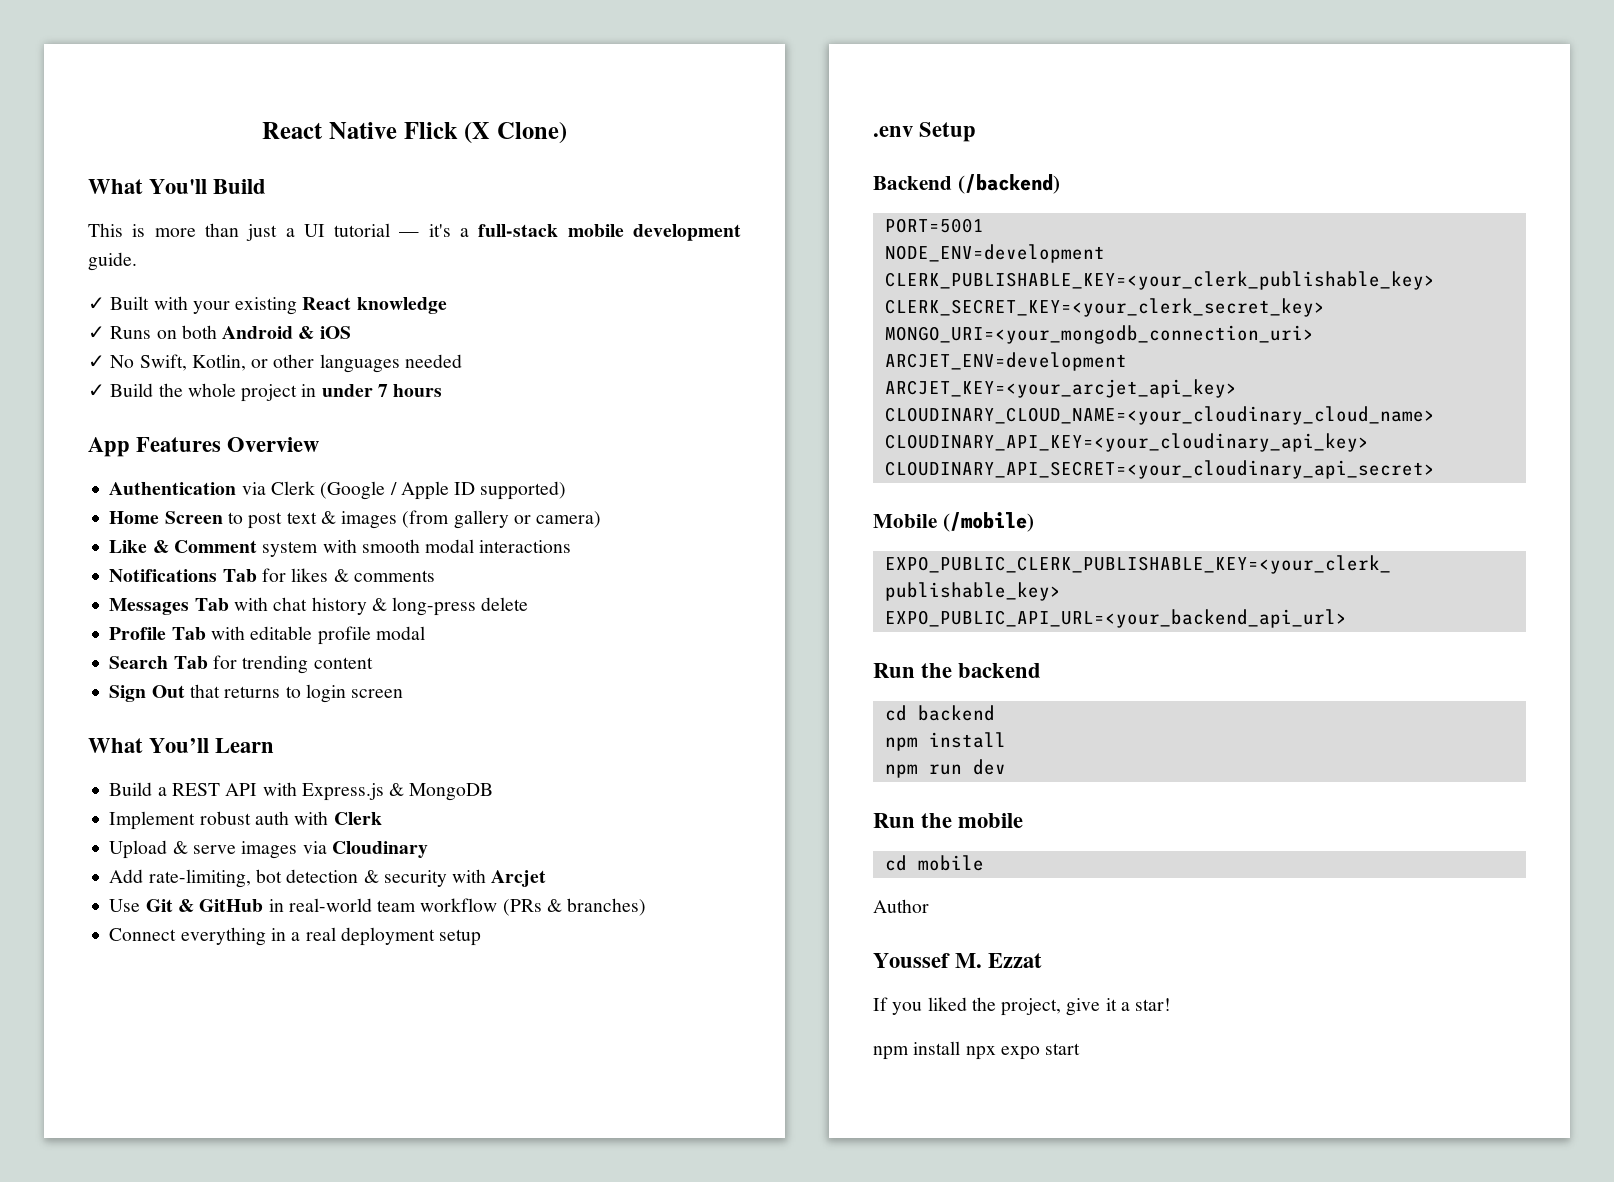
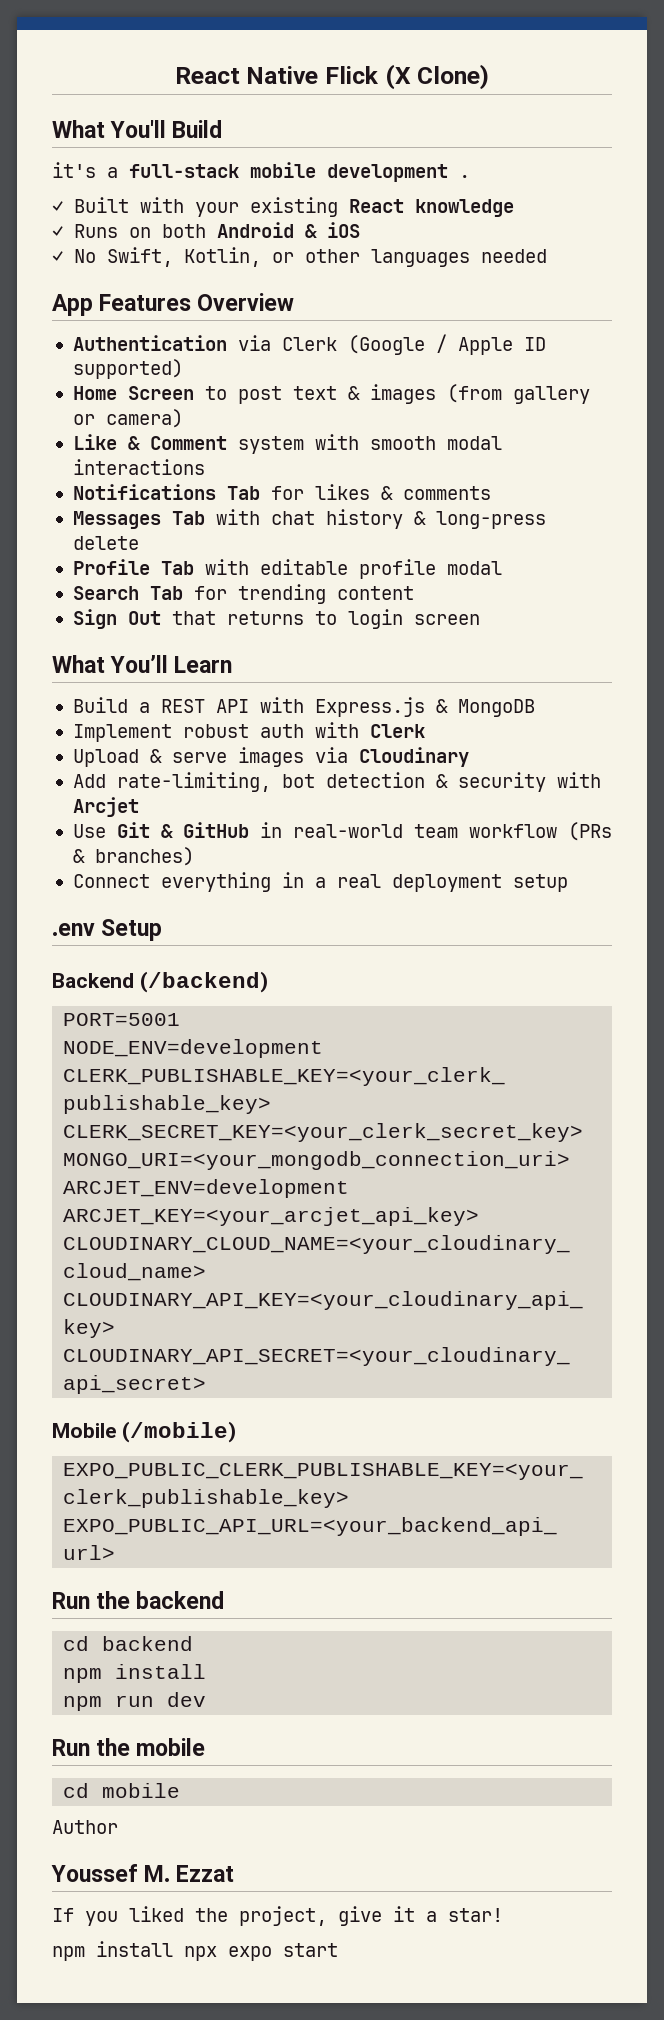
- This is more than just a UI tutorial — it's a full-stack mobile development guide.
+ it's a full-stack mobile development .
- ✓ Build the whole project in under 7 hours

